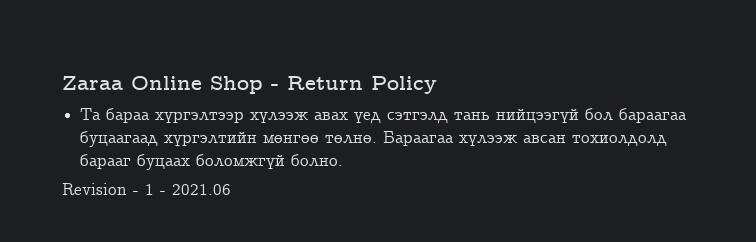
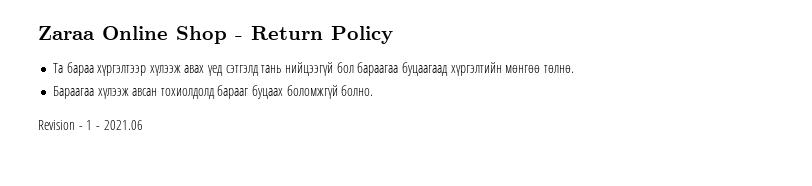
- Та бараа хүргэлтээр хүлээж авах үед сэтгэлд тань нийцээгүй бол бараагаа буцаагаад хүргэлтийн мөнгөө төлнө. Бараагаа хүлээж авсан тохиолдолд барааг буцаах боломжгүй болно.
+ Та бараа хүргэлтээр хүлээж авах үед сэтгэлд тань нийцээгүй бол бараагаа буцаагаад хүргэлтийн мөнгөө төлнө.
+ Бараагаа хүлээж авсан тохиолдолд барааг буцаах боломжгүй болно.

